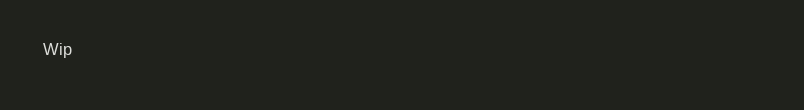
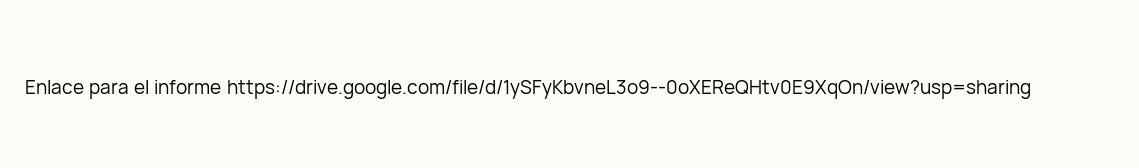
- Wip
+ Enlace para el informe https://drive.google.com/file/d/1ySFyKbvneL3o9--0oXEReQHtv0E9XqOn/view?usp=sharing

